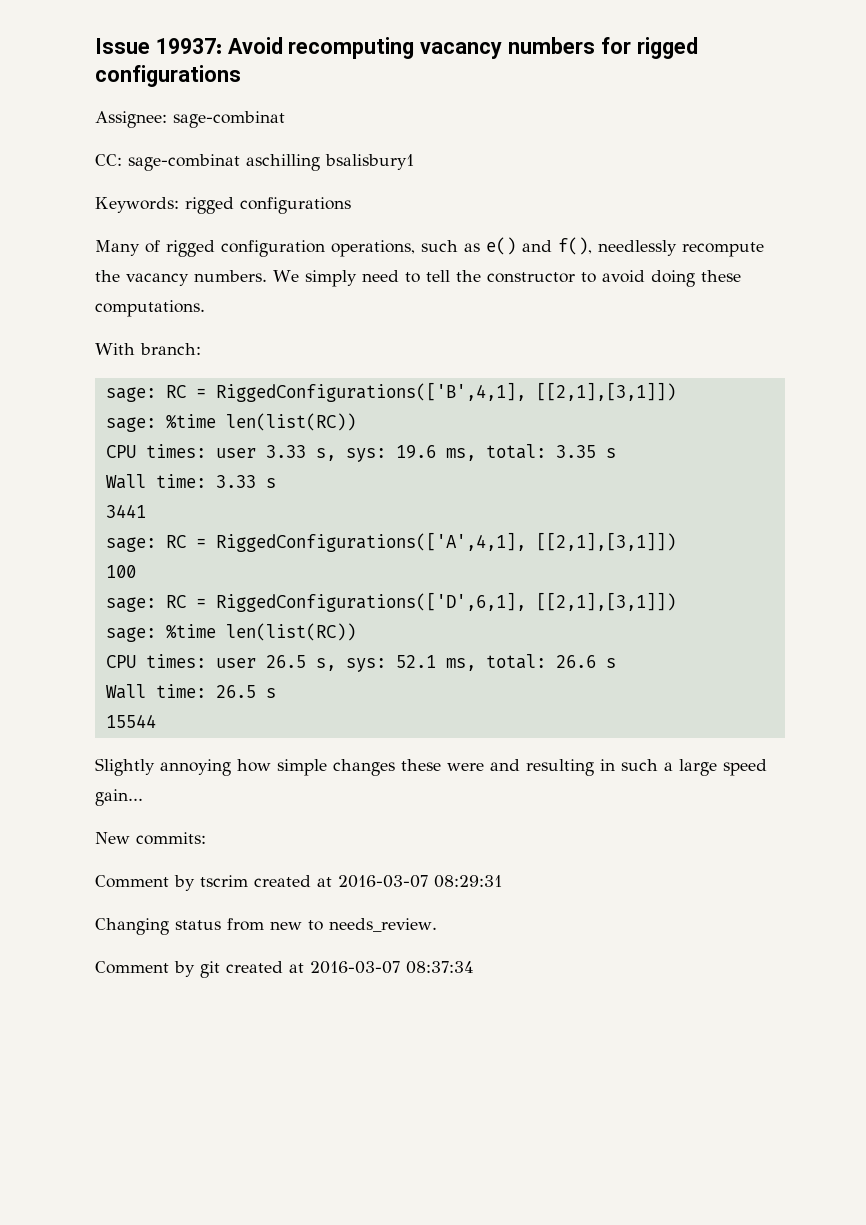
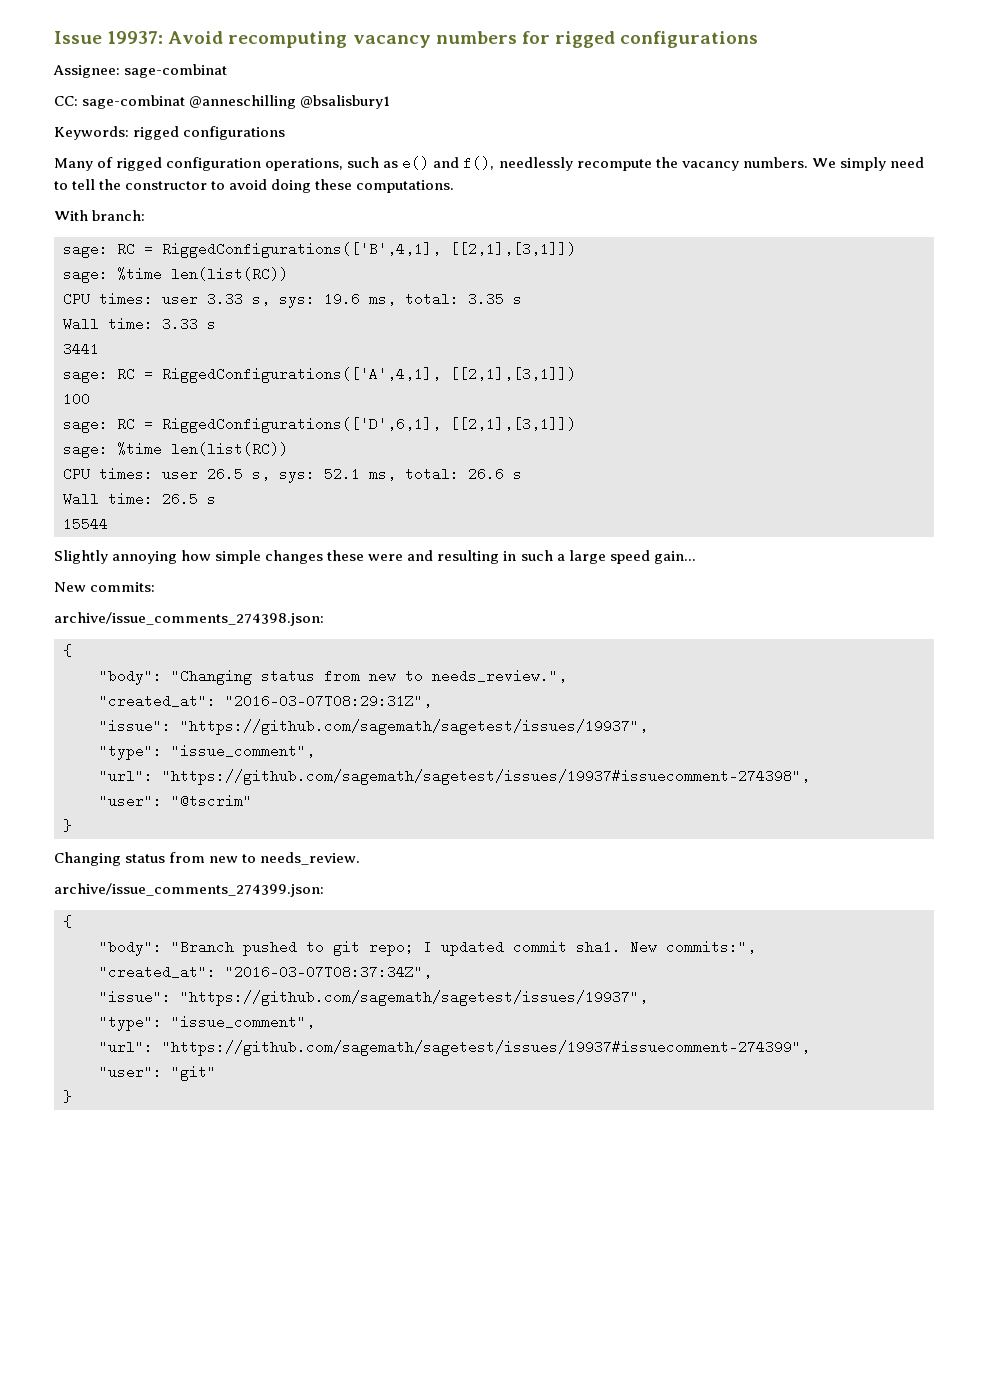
- CC: sage-combinat aschilling bsalisbury1
+ CC: sage-combinat @anneschilling @bsalisbury1
- Comment by tscrim created at 2016-03-07 08:29:31
+ archive/issue_comments_274398.json:
+ {
+ "body": "Changing status from new to needs_review.",
+ "created_at": "2016-03-07T08:29:31Z",
+ "issue": "https://github.com/sagemath/sagetest/issues/19937",
+ "type": "issue_comment",
+ "url": "https://github.com/sagemath/sagetest/issues/19937#issuecomment-274398",
+ "user": "@tscrim"
+ }
- Comment by git created at 2016-03-07 08:37:34
+ archive/issue_comments_274399.json:
+ {
+ "body": "Branch pushed to git repo; I updated commit sha1. New commits:",
+ "created_at": "2016-03-07T08:37:34Z",
+ "issue": "https://github.com/sagemath/sagetest/issues/19937",
+ "type": "issue_comment",
+ "url": "https://github.com/sagemath/sagetest/issues/19937#issuecomment-274399",
+ "user": "git"
+ }

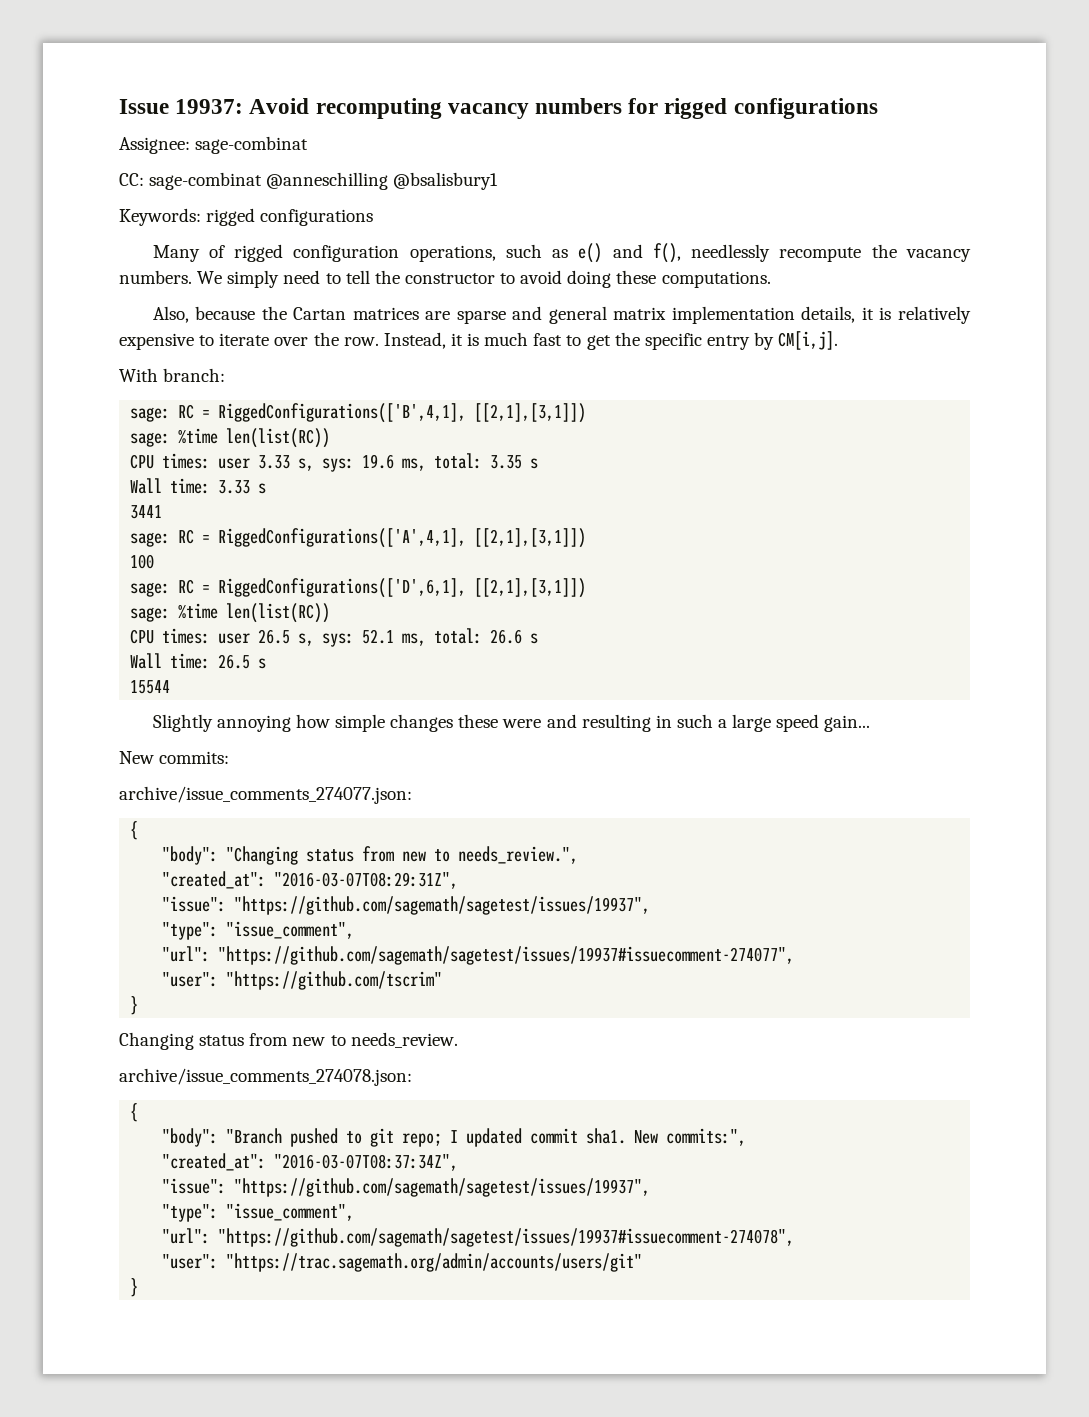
+ Also, because the Cartan matrices are sparse and general matrix implementation details, it is relatively expensive to iterate over the row. Instead, it is much fast to get the specific entry by CM[i,j].
- archive/issue_comments_274398.json:
+ archive/issue_comments_274077.json:
- "url": "https://github.com/sagemath/sagetest/issues/19937#issuecomment-274398",
- "user": "@tscrim"
+ "url": "https://github.com/sagemath/sagetest/issues/19937#issuecomment-274077",
+ "user": "https://github.com/tscrim"
- archive/issue_comments_274399.json:
+ archive/issue_comments_274078.json:
- "url": "https://github.com/sagemath/sagetest/issues/19937#issuecomment-274399",
- "user": "git"
+ "url": "https://github.com/sagemath/sagetest/issues/19937#issuecomment-274078",
+ "user": "https://trac.sagemath.org/admin/accounts/users/git"

